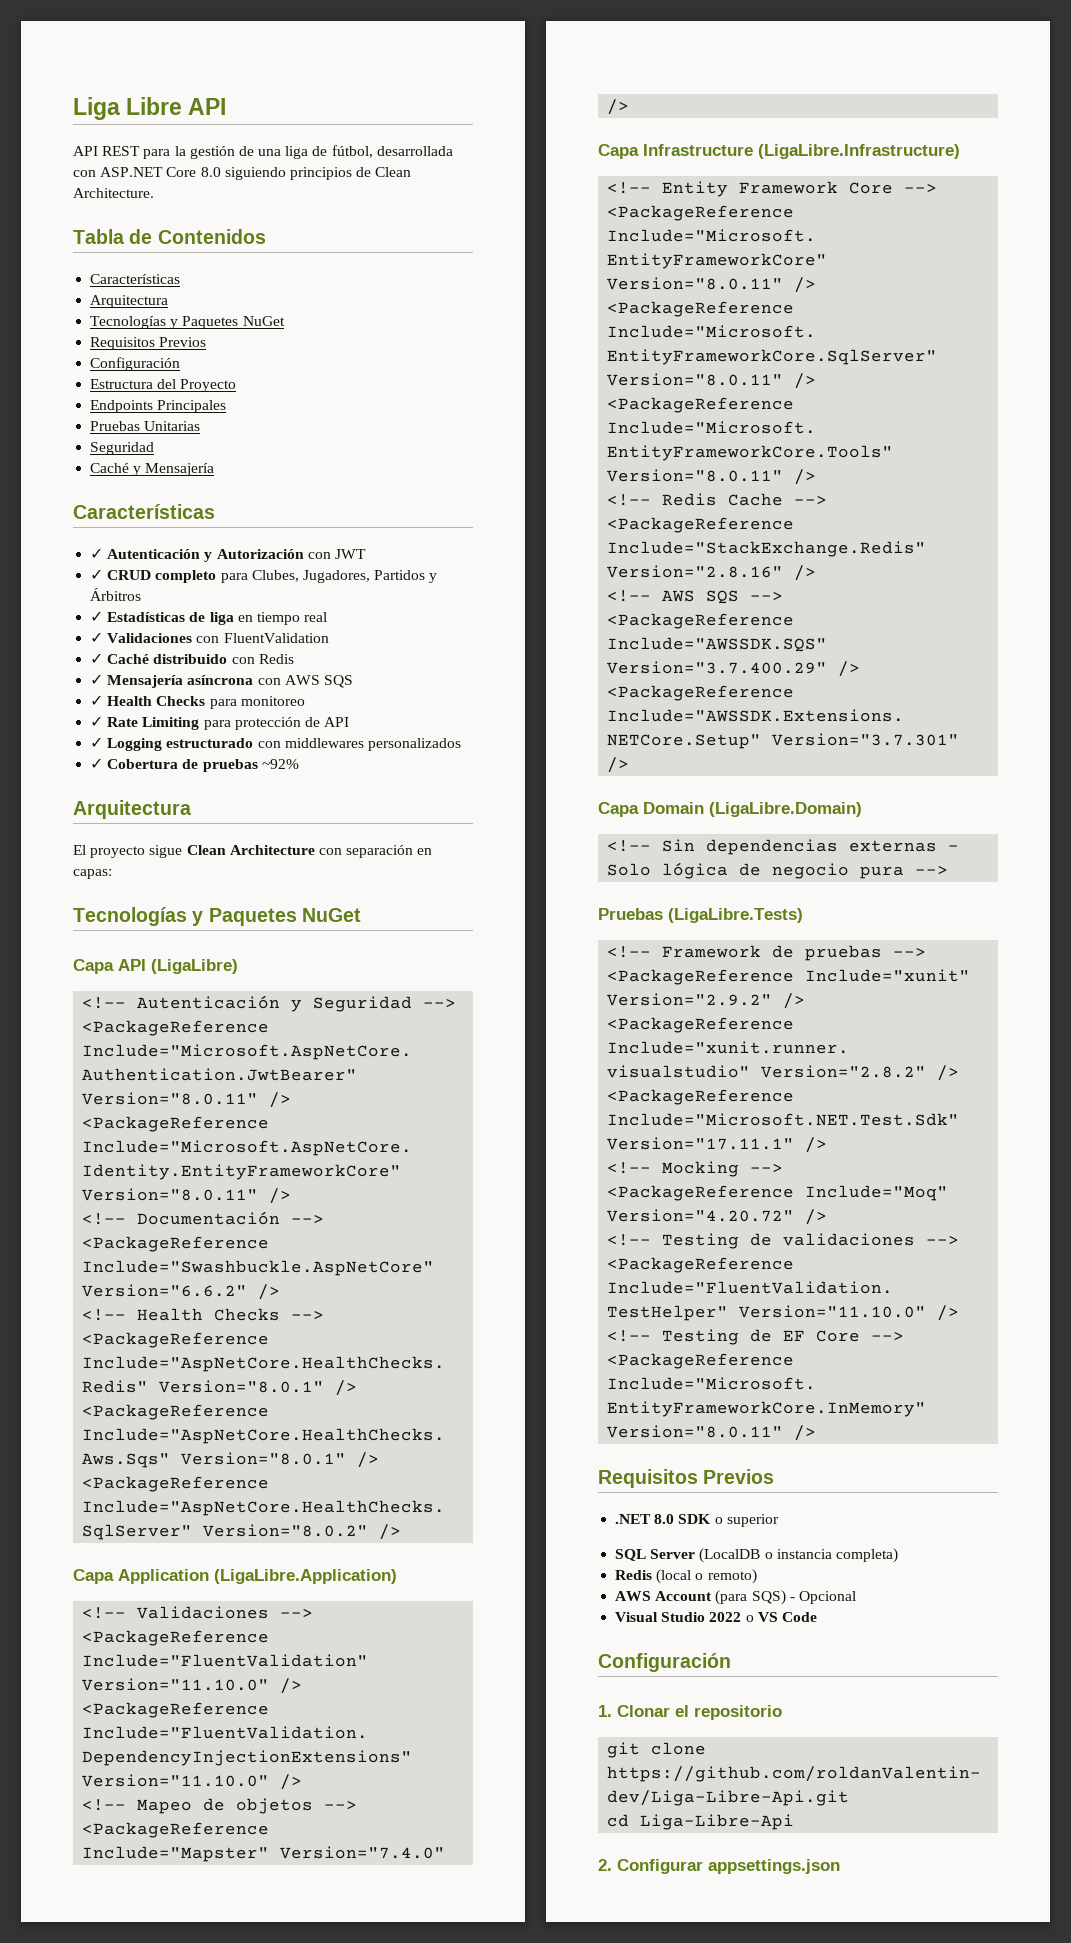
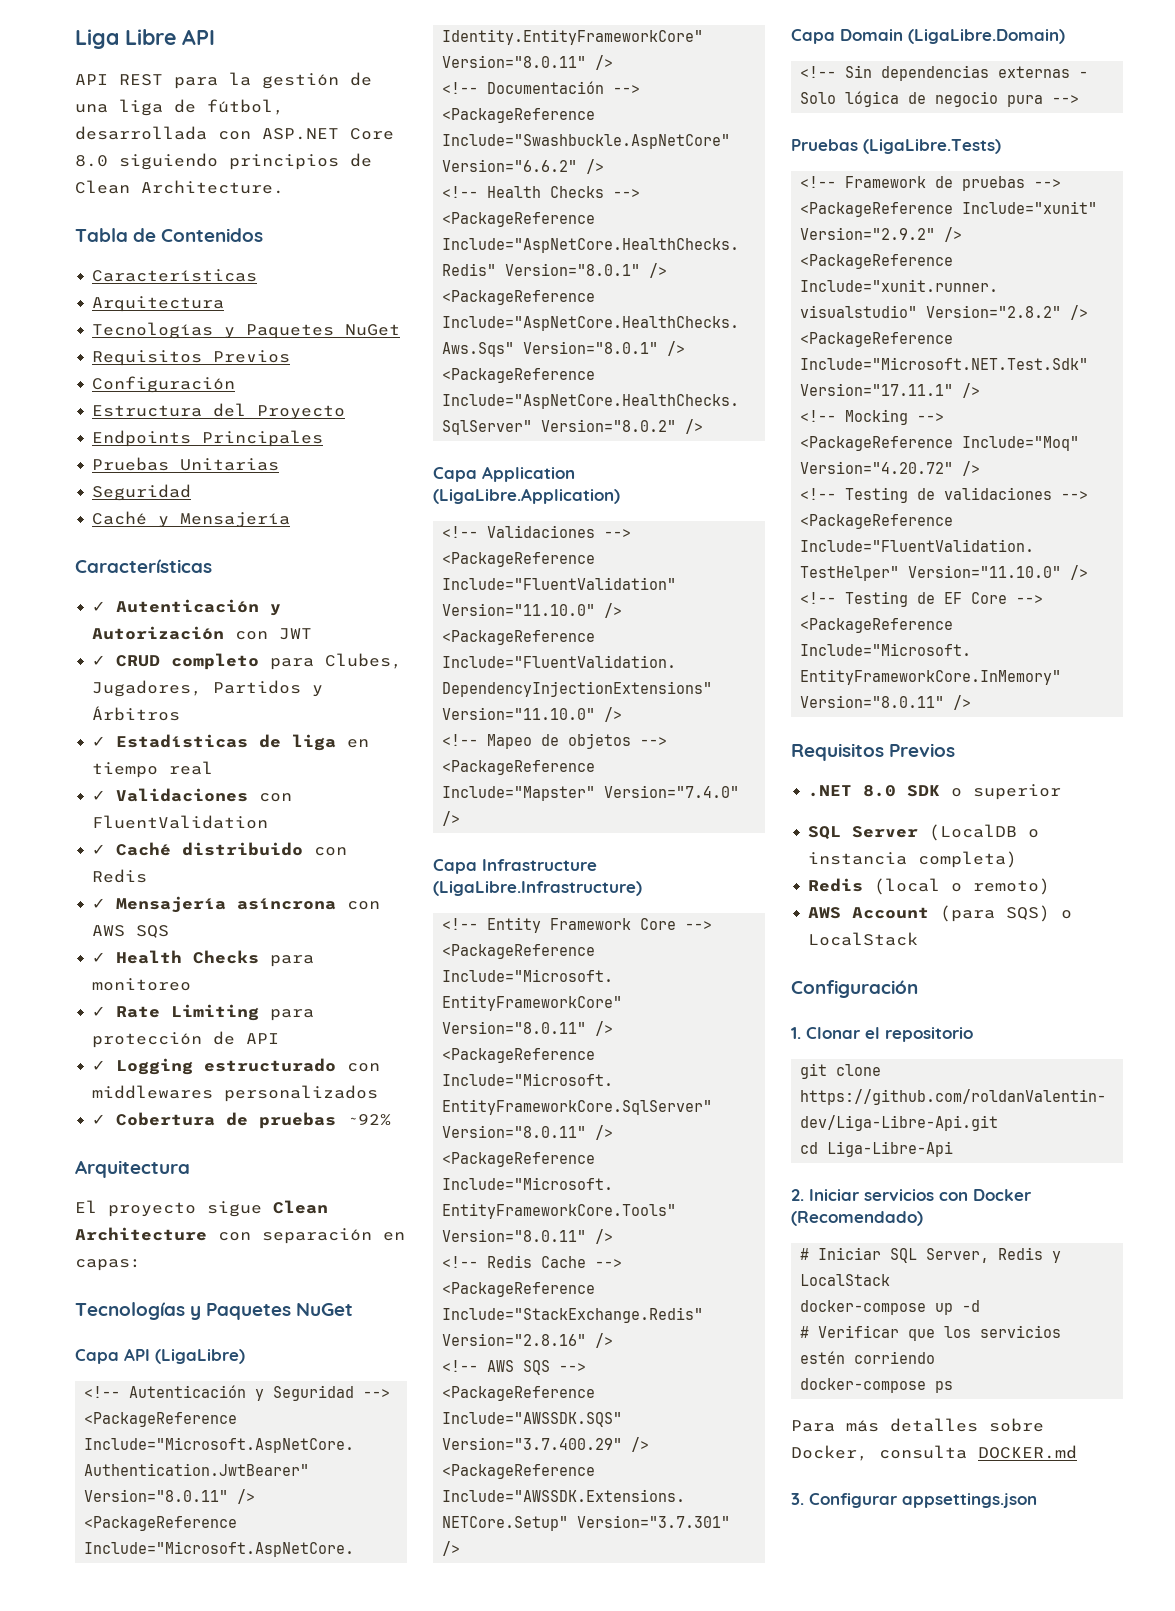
- AWS Account (para SQS) - Opcional
- Visual Studio 2022 o VS Code
+ AWS Account (para SQS) o LocalStack
- 2. Configurar appsettings.json
+ 2. Iniciar servicios con Docker (Recomendado)
+ # Iniciar SQL Server, Redis y LocalStack
+ docker-compose up -d
+ # Verificar que los servicios estén corriendo
+ docker-compose ps
+ Para más detalles sobre Docker, consulta DOCKER.md
+ 3. Configurar appsettings.json

